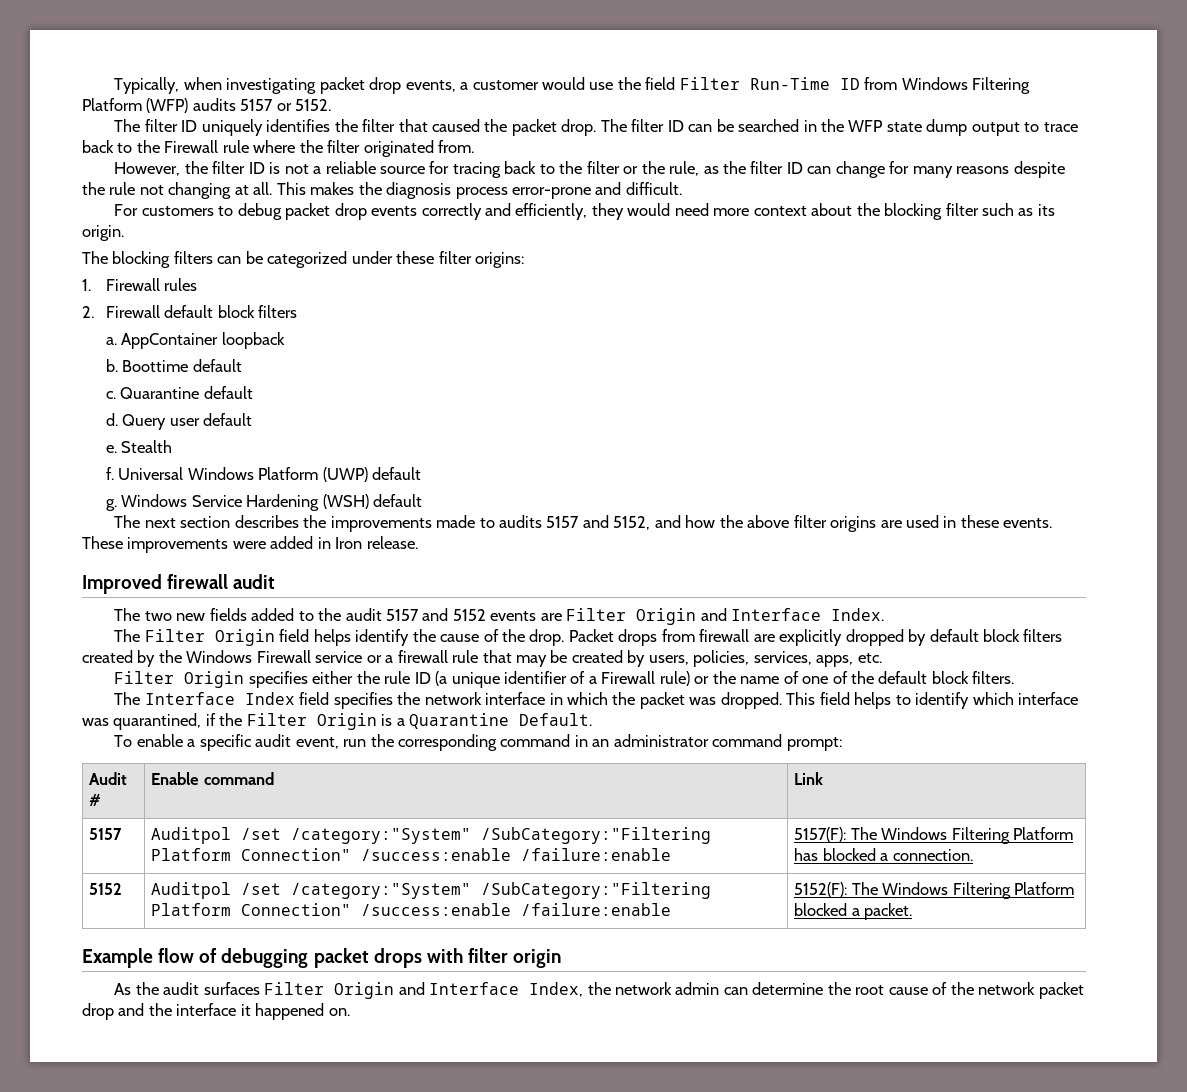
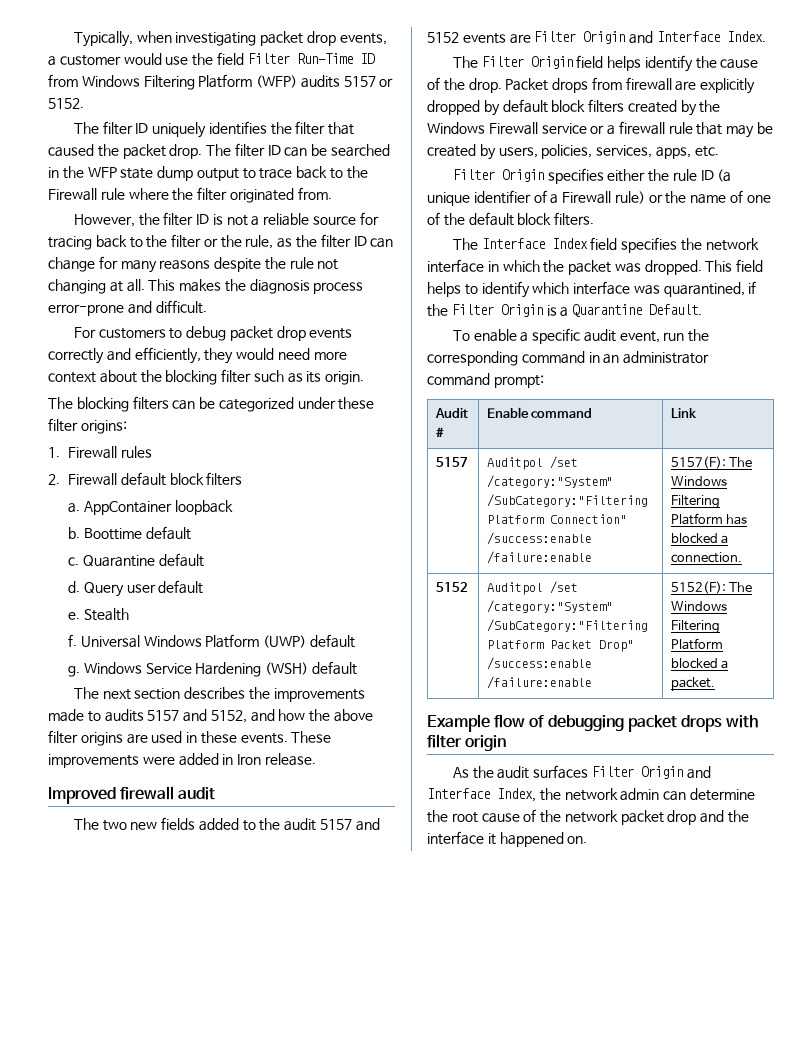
- 5152 | Auditpol /set /category:"System" /SubCategory:"Filtering Platform Connection" /success:enable /failure:enable | 5152(F): The Windows Filtering Platform blocked a packet.
+ 5152 | Auditpol /set /category:"System" /SubCategory:"Filtering Platform Packet Drop" /success:enable /failure:enable | 5152(F): The Windows Filtering Platform blocked a packet.

